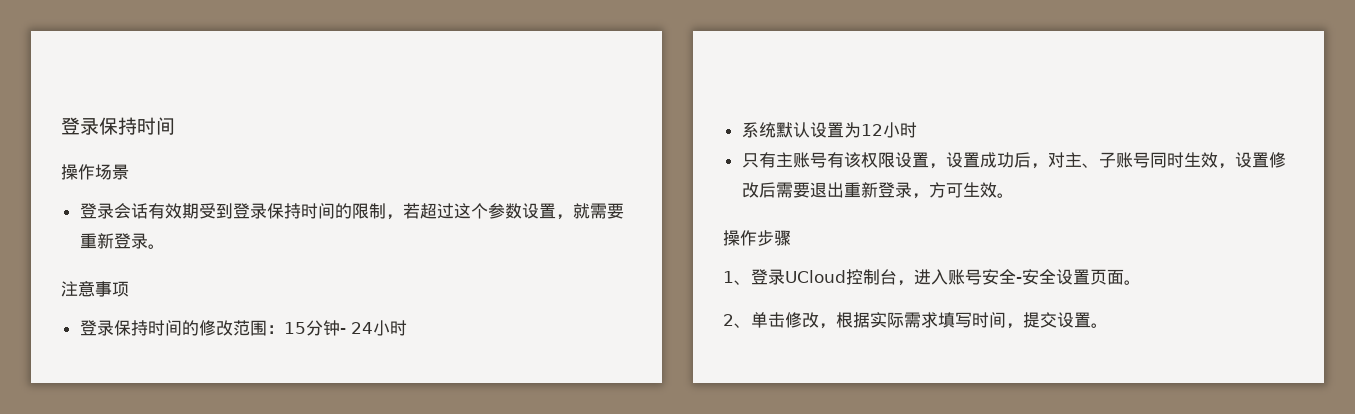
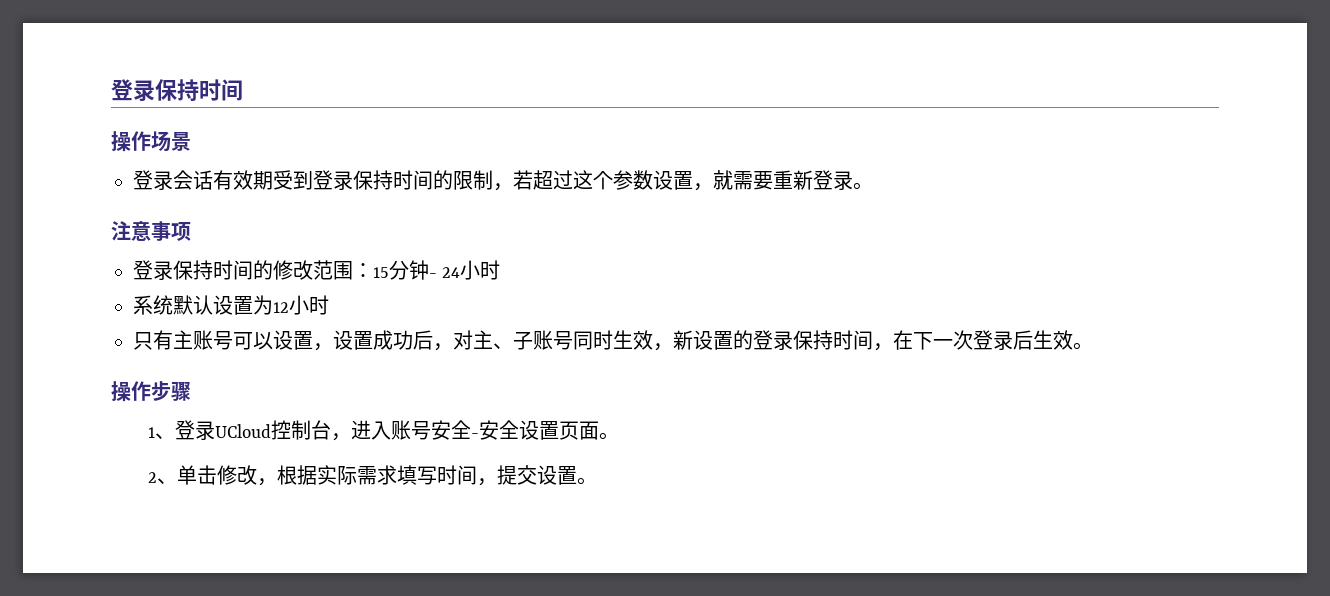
- 只有主账号有该权限设置，设置成功后，对主、子账号同时生效，设置修改后需要退出重新登录，方可生效。
+ 只有主账号可以设置，设置成功后，对主、子账号同时生效，新设置的登录保持时间，在下一次登录后生效。

